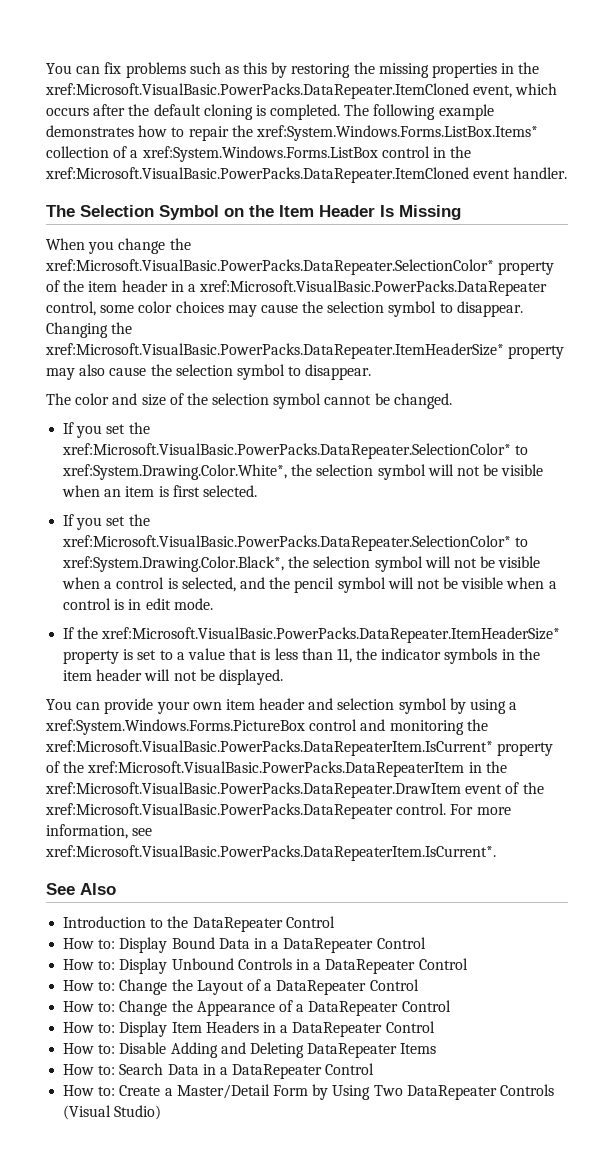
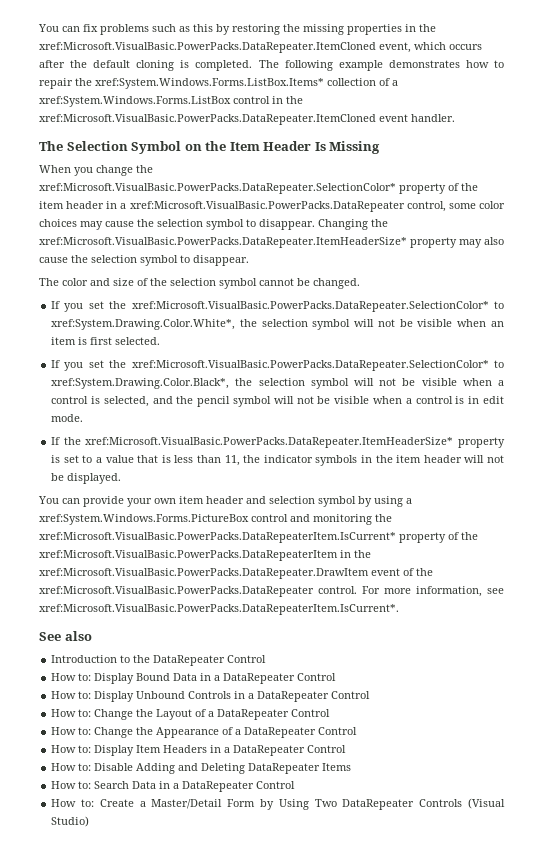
- See Also
+ See also

